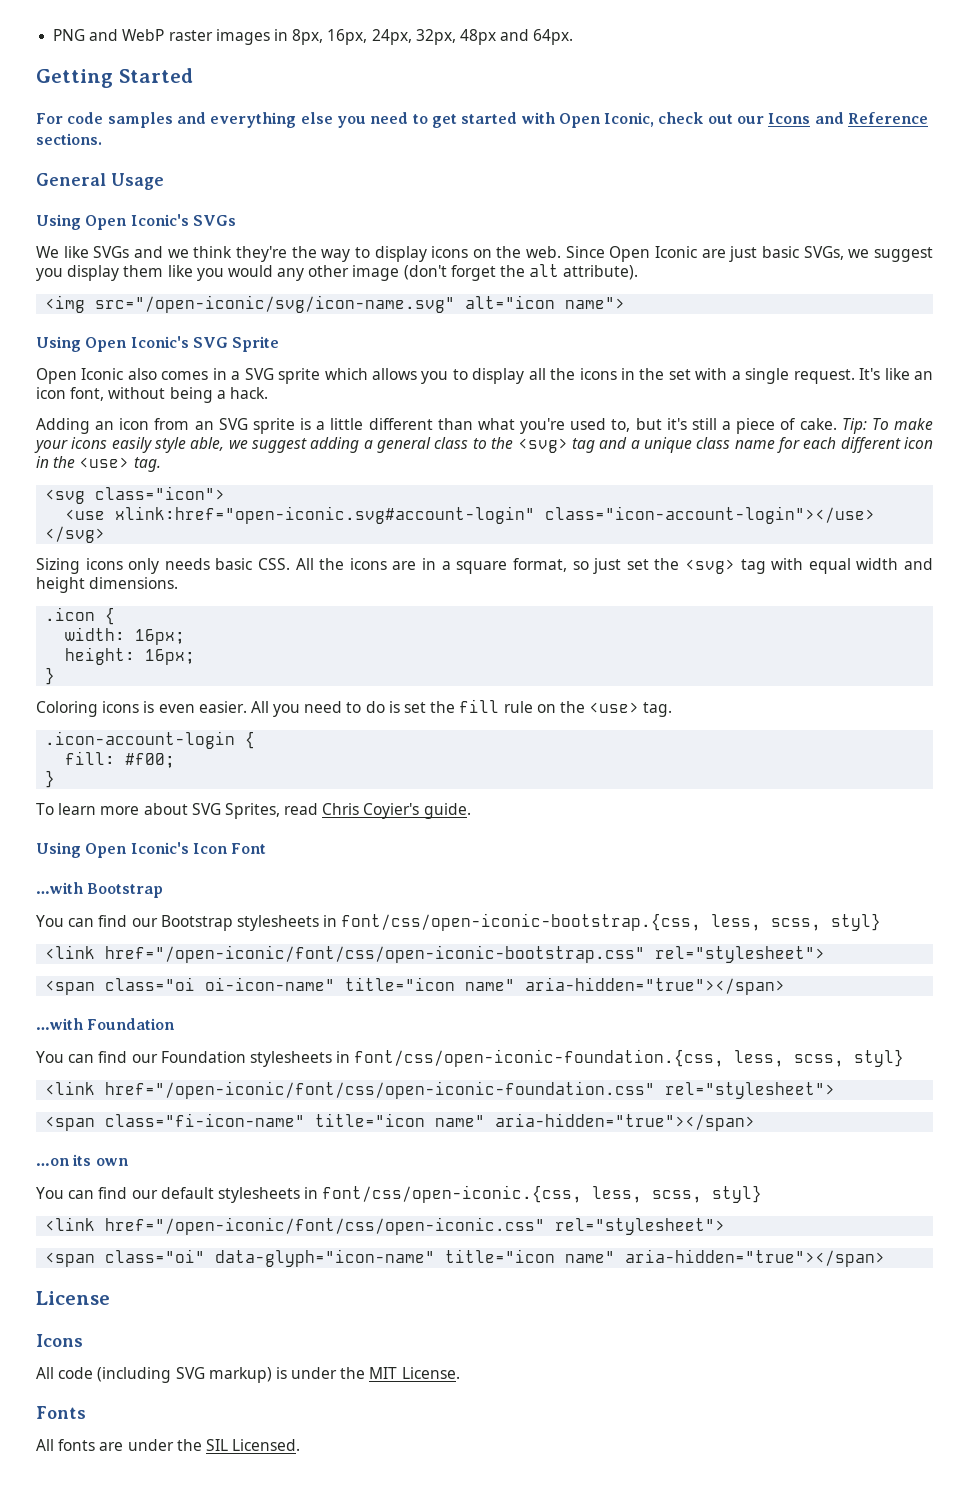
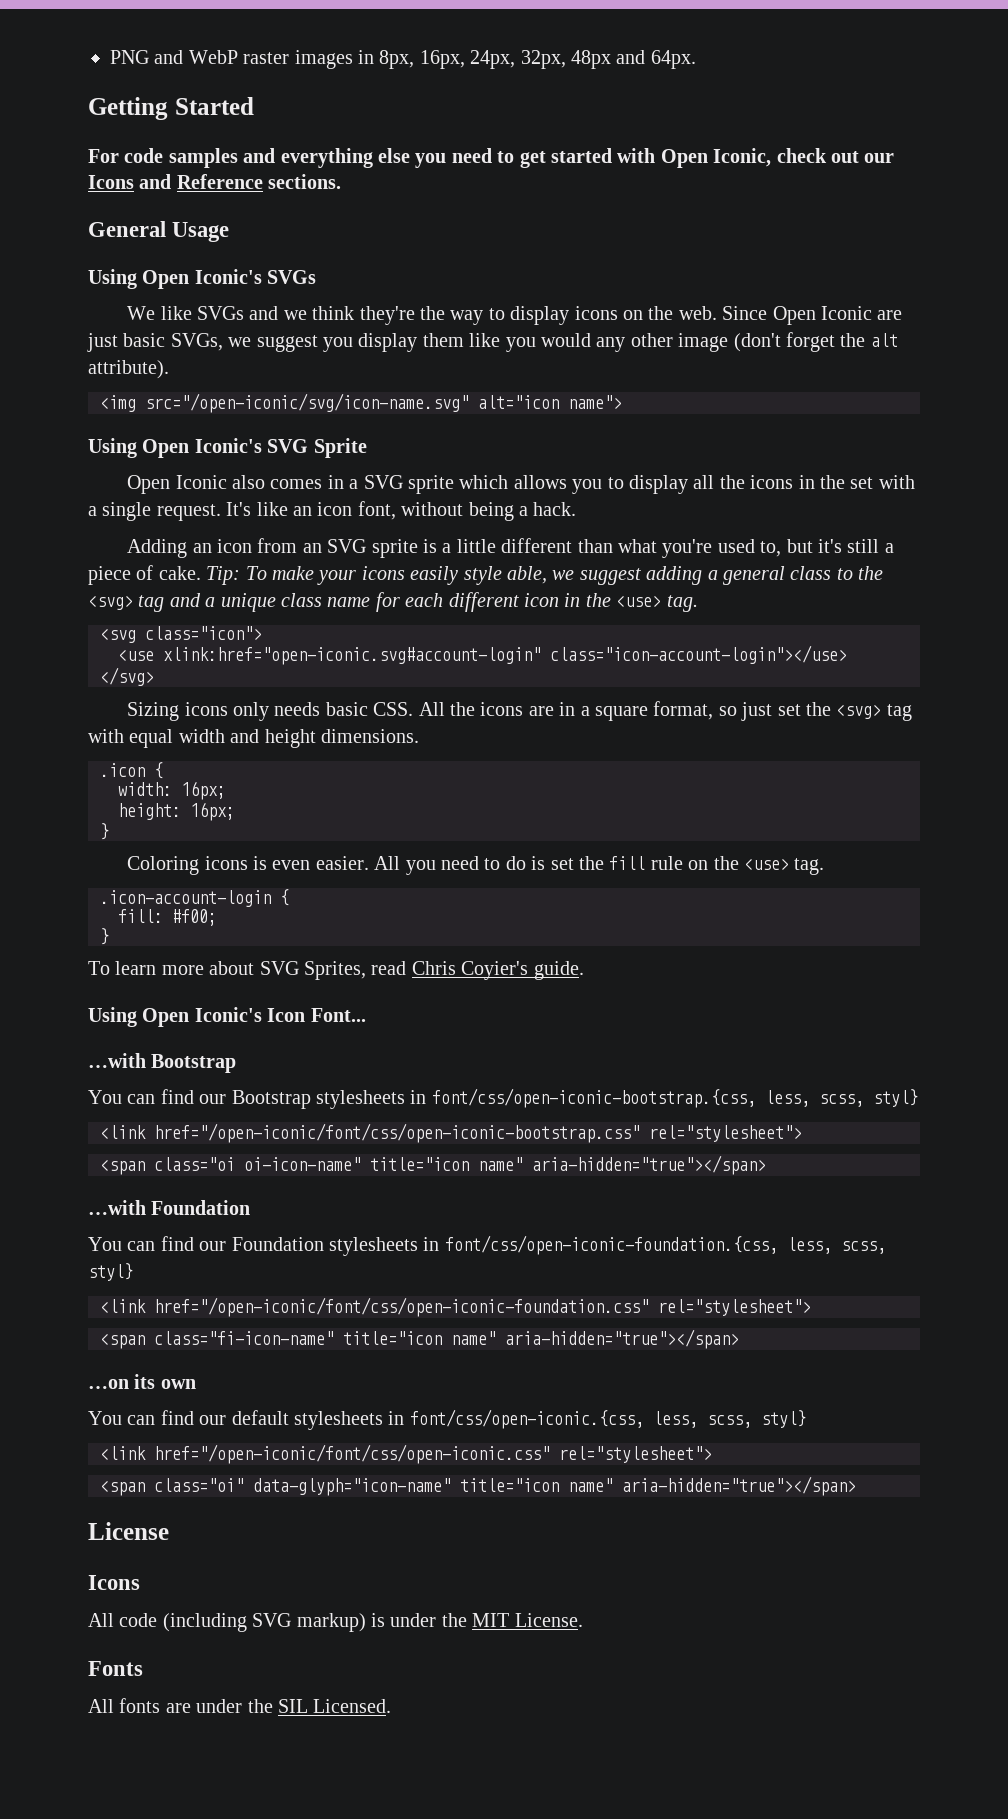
- Using Open Iconic's Icon Font
+ Using Open Iconic's Icon Font...

